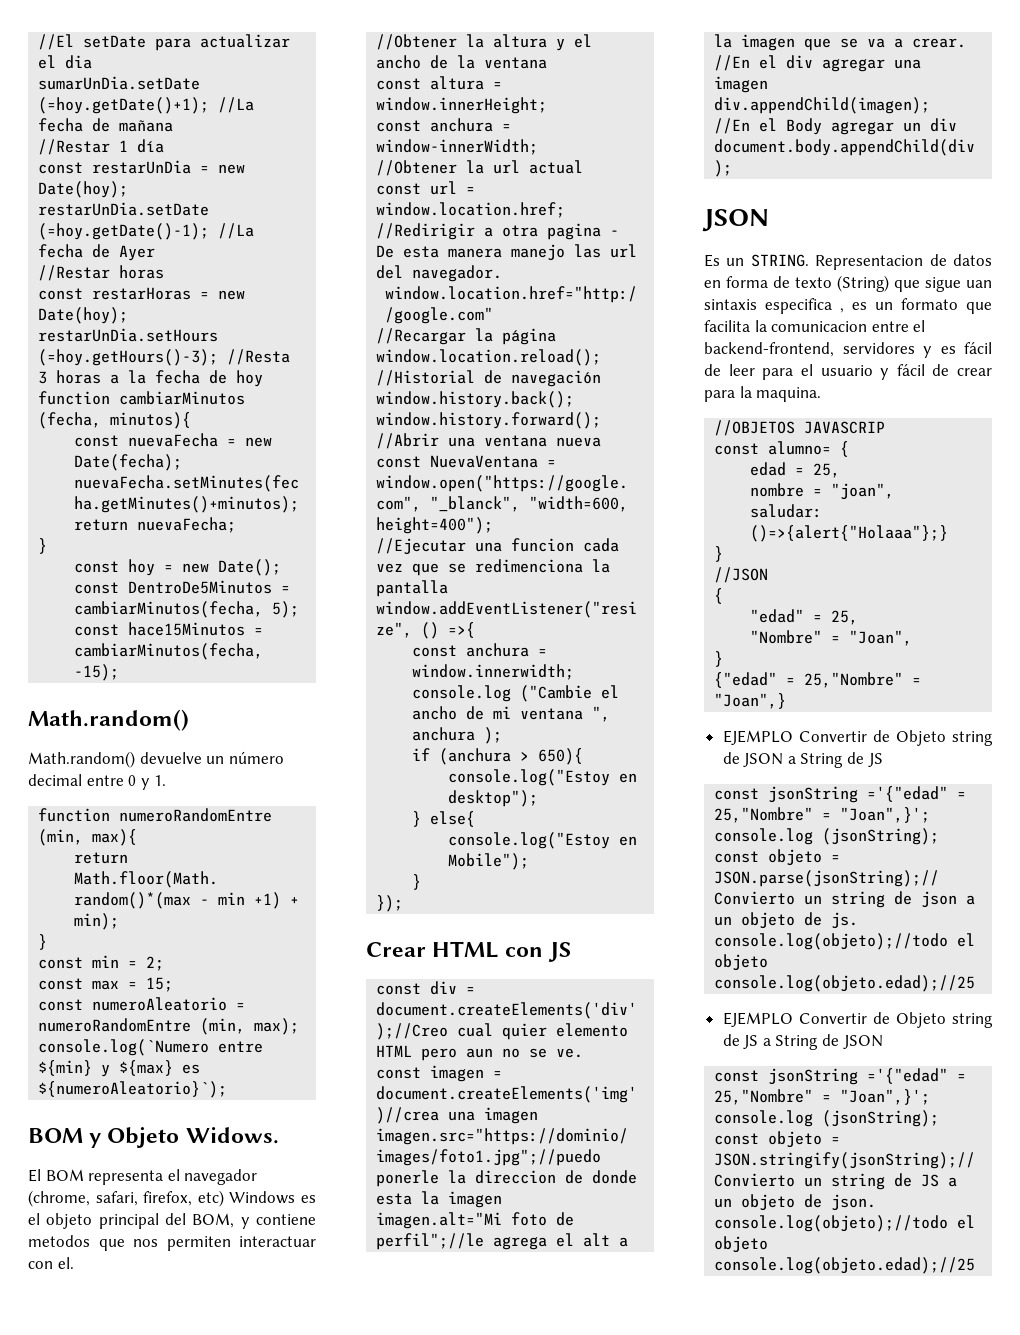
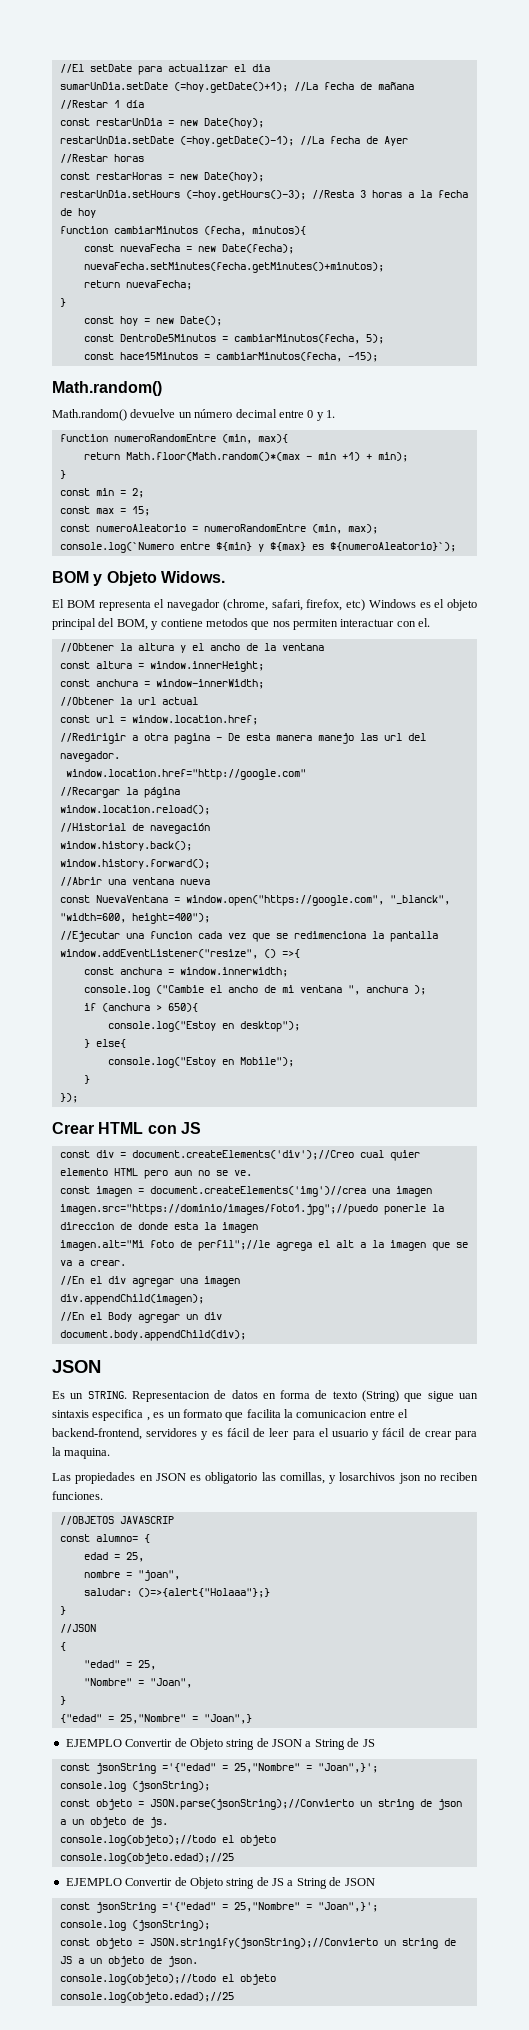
+ Las propiedades en JSON es obligatorio las comillas, y losarchivos json no reciben funciones.

